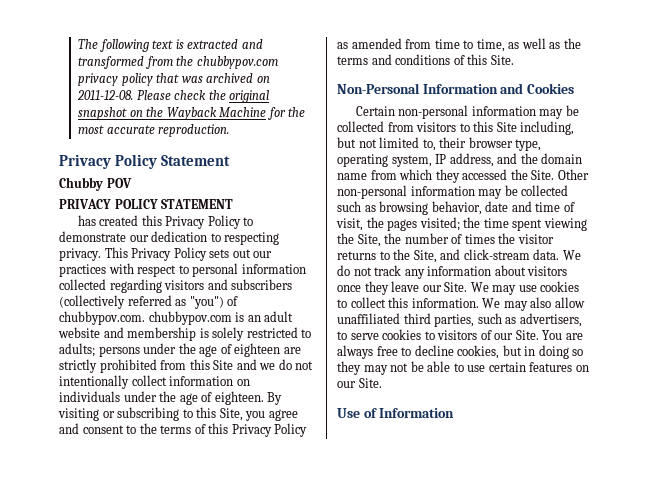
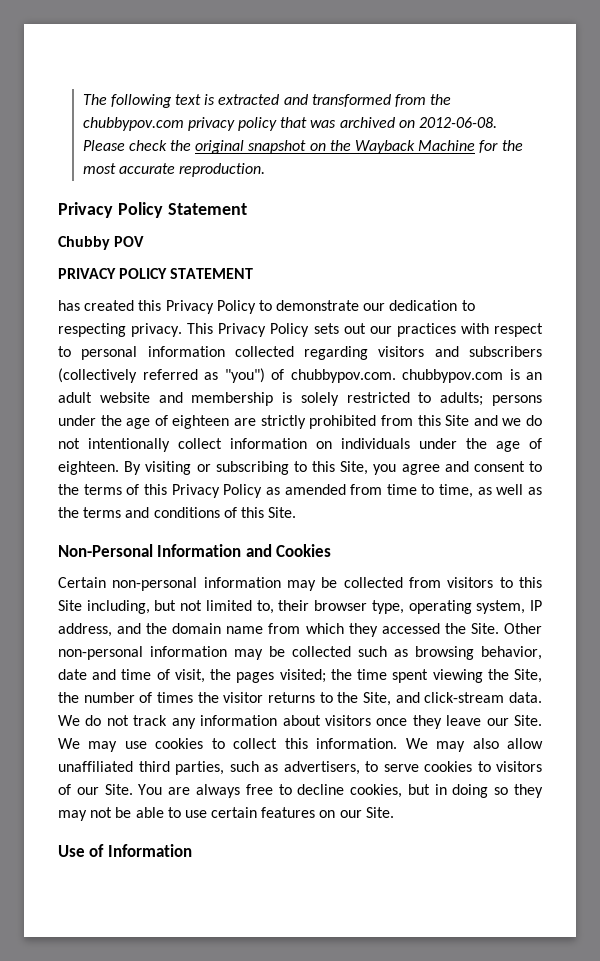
- The following text is extracted and transformed from the chubbypov.com privacy policy that was archived on 2011-12-08.
+ The following text is extracted and transformed from the chubbypov.com privacy policy that was archived on 2012-06-08.

